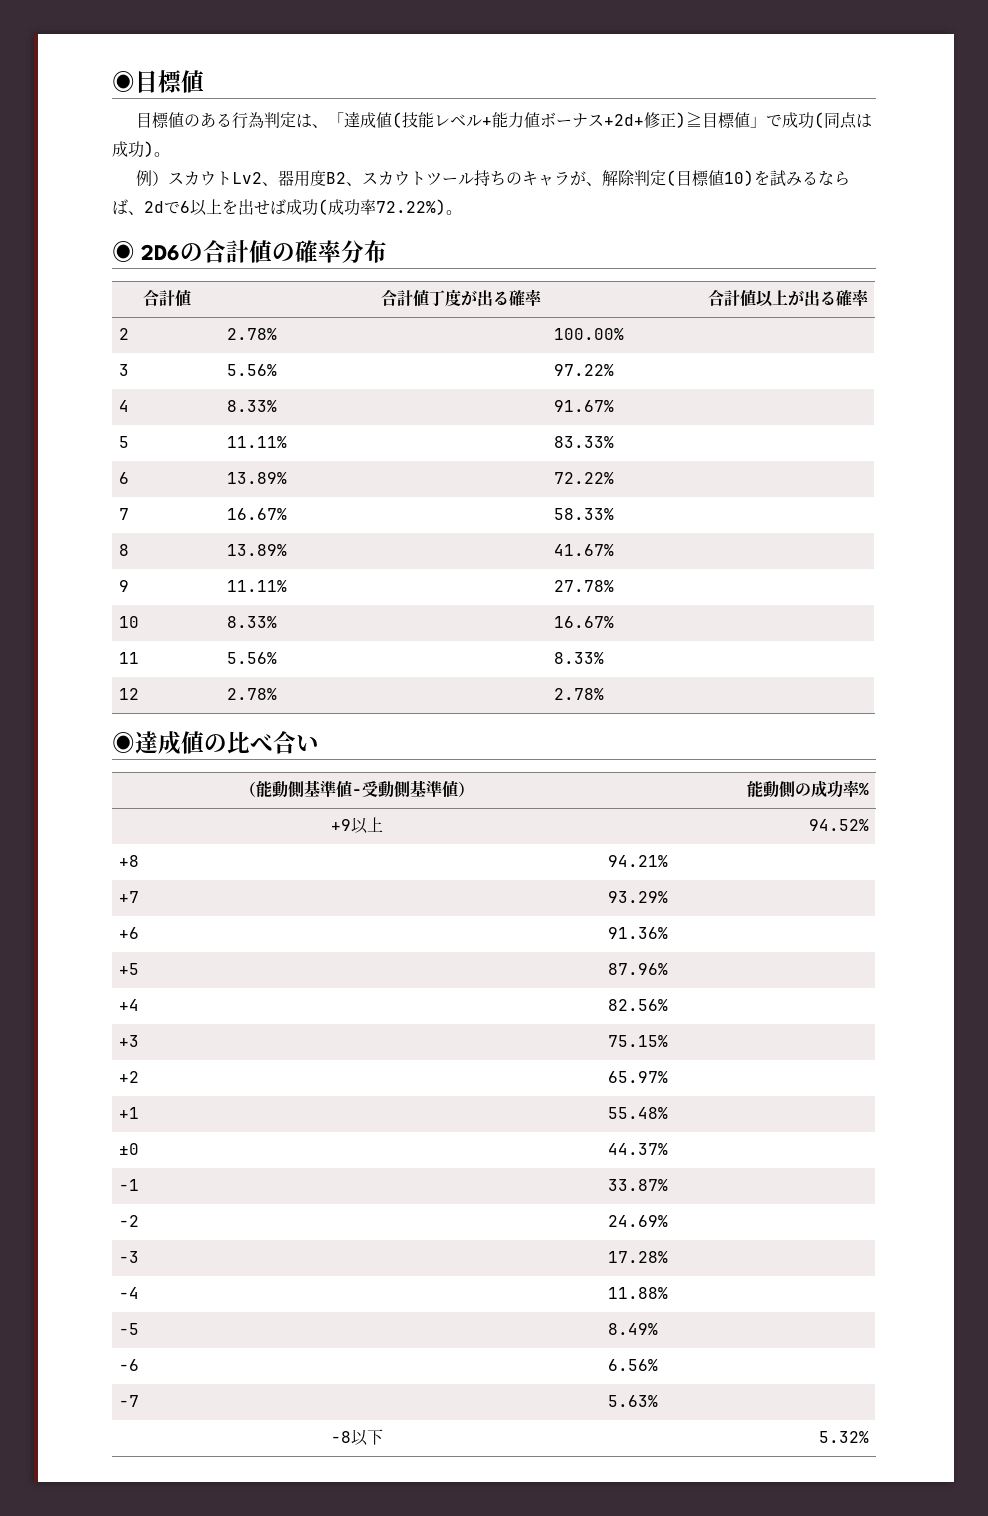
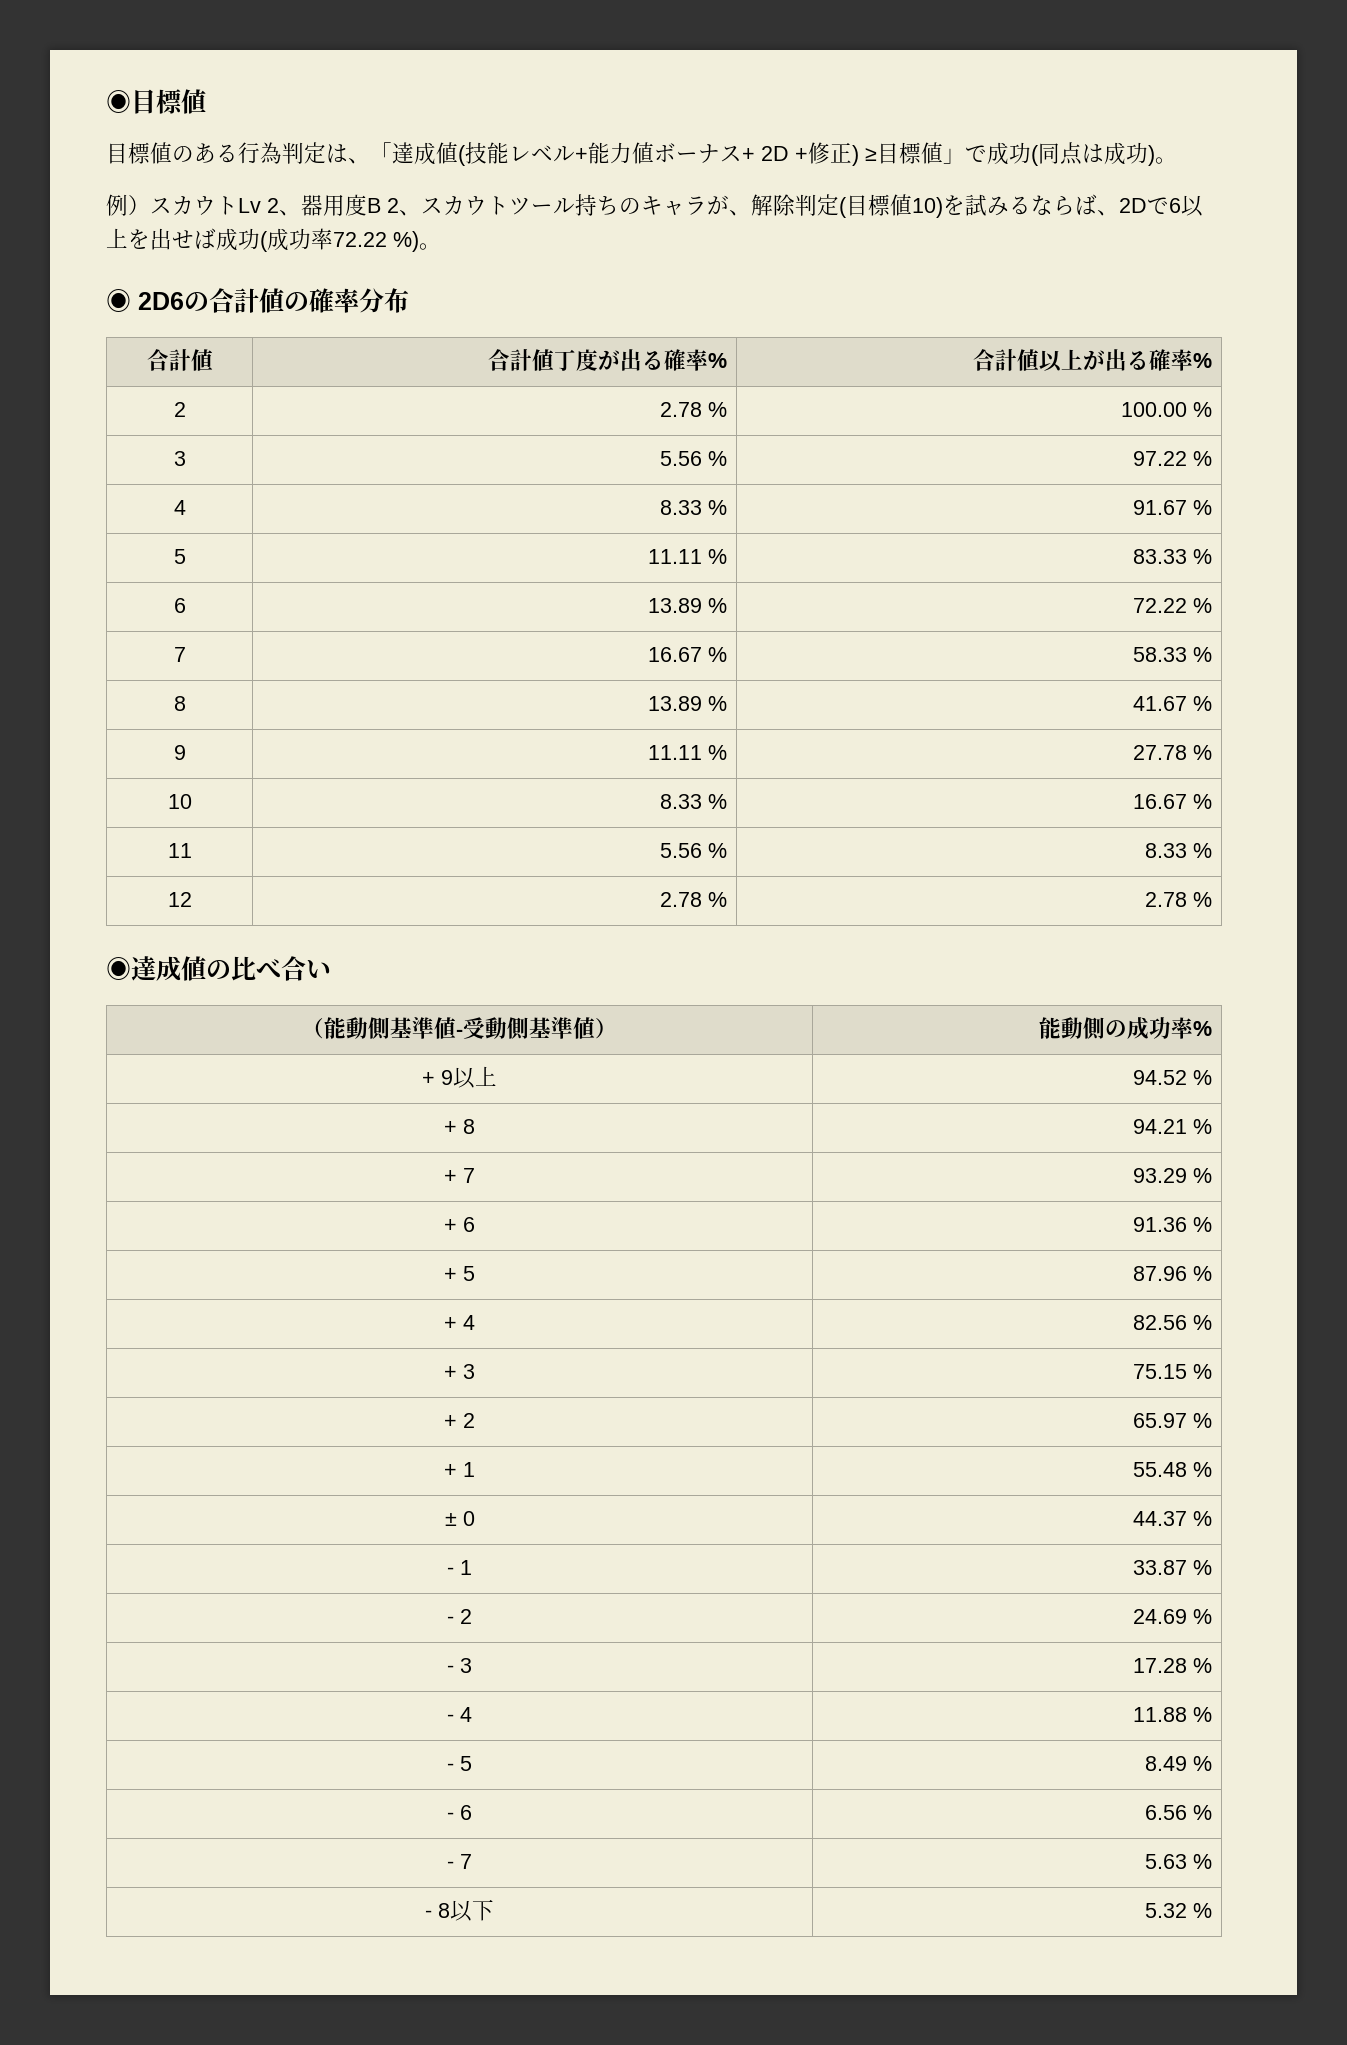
- 目標値のある行為判定は、「達成値(技能レベル+能力値ボーナス+2d+修正)≧目標値」で成功(同点は成功)。
+ 目標値のある行為判定は、「達成値(技能レベル+能力値ボーナス+ 2D +修正) ≥目標値」で成功(同点は成功)。
- 例）スカウトLv2、器用度B2、スカウトツール持ちのキャラが、解除判定(目標値10)を試みるならば、2dで6以上を出せば成功(成功率72.22%)。
+ 例）スカウトLv 2、器用度B 2、スカウトツール持ちのキャラが、解除判定(目標値10)を試みるならば、2Dで6以上を出せば成功(成功率72.22 %)。
- 合計値 | 合計値丁度が出る確率 | 合計値以上が出る確率
- 2 | 2.78% | 100.00%
- 3 | 5.56% | 97.22%
- 4 | 8.33% | 91.67%
- 5 | 11.11% | 83.33%
- 6 | 13.89% | 72.22%
- 7 | 16.67% | 58.33%
- 8 | 13.89% | 41.67%
- 9 | 11.11% | 27.78%
- 10 | 8.33% | 16.67%
- 11 | 5.56% | 8.33%
- 12 | 2.78% | 2.78%
+ 合計値 | 合計値丁度が出る確率% | 合計値以上が出る確率%
+ 2 | 2.78 % | 100.00 %
+ 3 | 5.56 % | 97.22 %
+ 4 | 8.33 % | 91.67 %
+ 5 | 11.11 % | 83.33 %
+ 6 | 13.89 % | 72.22 %
+ 7 | 16.67 % | 58.33 %
+ 8 | 13.89 % | 41.67 %
+ 9 | 11.11 % | 27.78 %
+ 10 | 8.33 % | 16.67 %
+ 11 | 5.56 % | 8.33 %
+ 12 | 2.78 % | 2.78 %
- +9以上 | 94.52%
- +8 | 94.21%
- +7 | 93.29%
- +6 | 91.36%
- +5 | 87.96%
- +4 | 82.56%
- +3 | 75.15%
- +2 | 65.97%
- +1 | 55.48%
- ±0 | 44.37%
- -1 | 33.87%
- -2 | 24.69%
- -3 | 17.28%
- -4 | 11.88%
- -5 | 8.49%
- -6 | 6.56%
- -7 | 5.63%
- -8以下 | 5.32%
+ + 9以上 | 94.52 %
+ + 8 | 94.21 %
+ + 7 | 93.29 %
+ + 6 | 91.36 %
+ + 5 | 87.96 %
+ + 4 | 82.56 %
+ + 3 | 75.15 %
+ + 2 | 65.97 %
+ + 1 | 55.48 %
+ ± 0 | 44.37 %
+ - 1 | 33.87 %
+ - 2 | 24.69 %
+ - 3 | 17.28 %
+ - 4 | 11.88 %
+ - 5 | 8.49 %
+ - 6 | 6.56 %
+ - 7 | 5.63 %
+ - 8以下 | 5.32 %

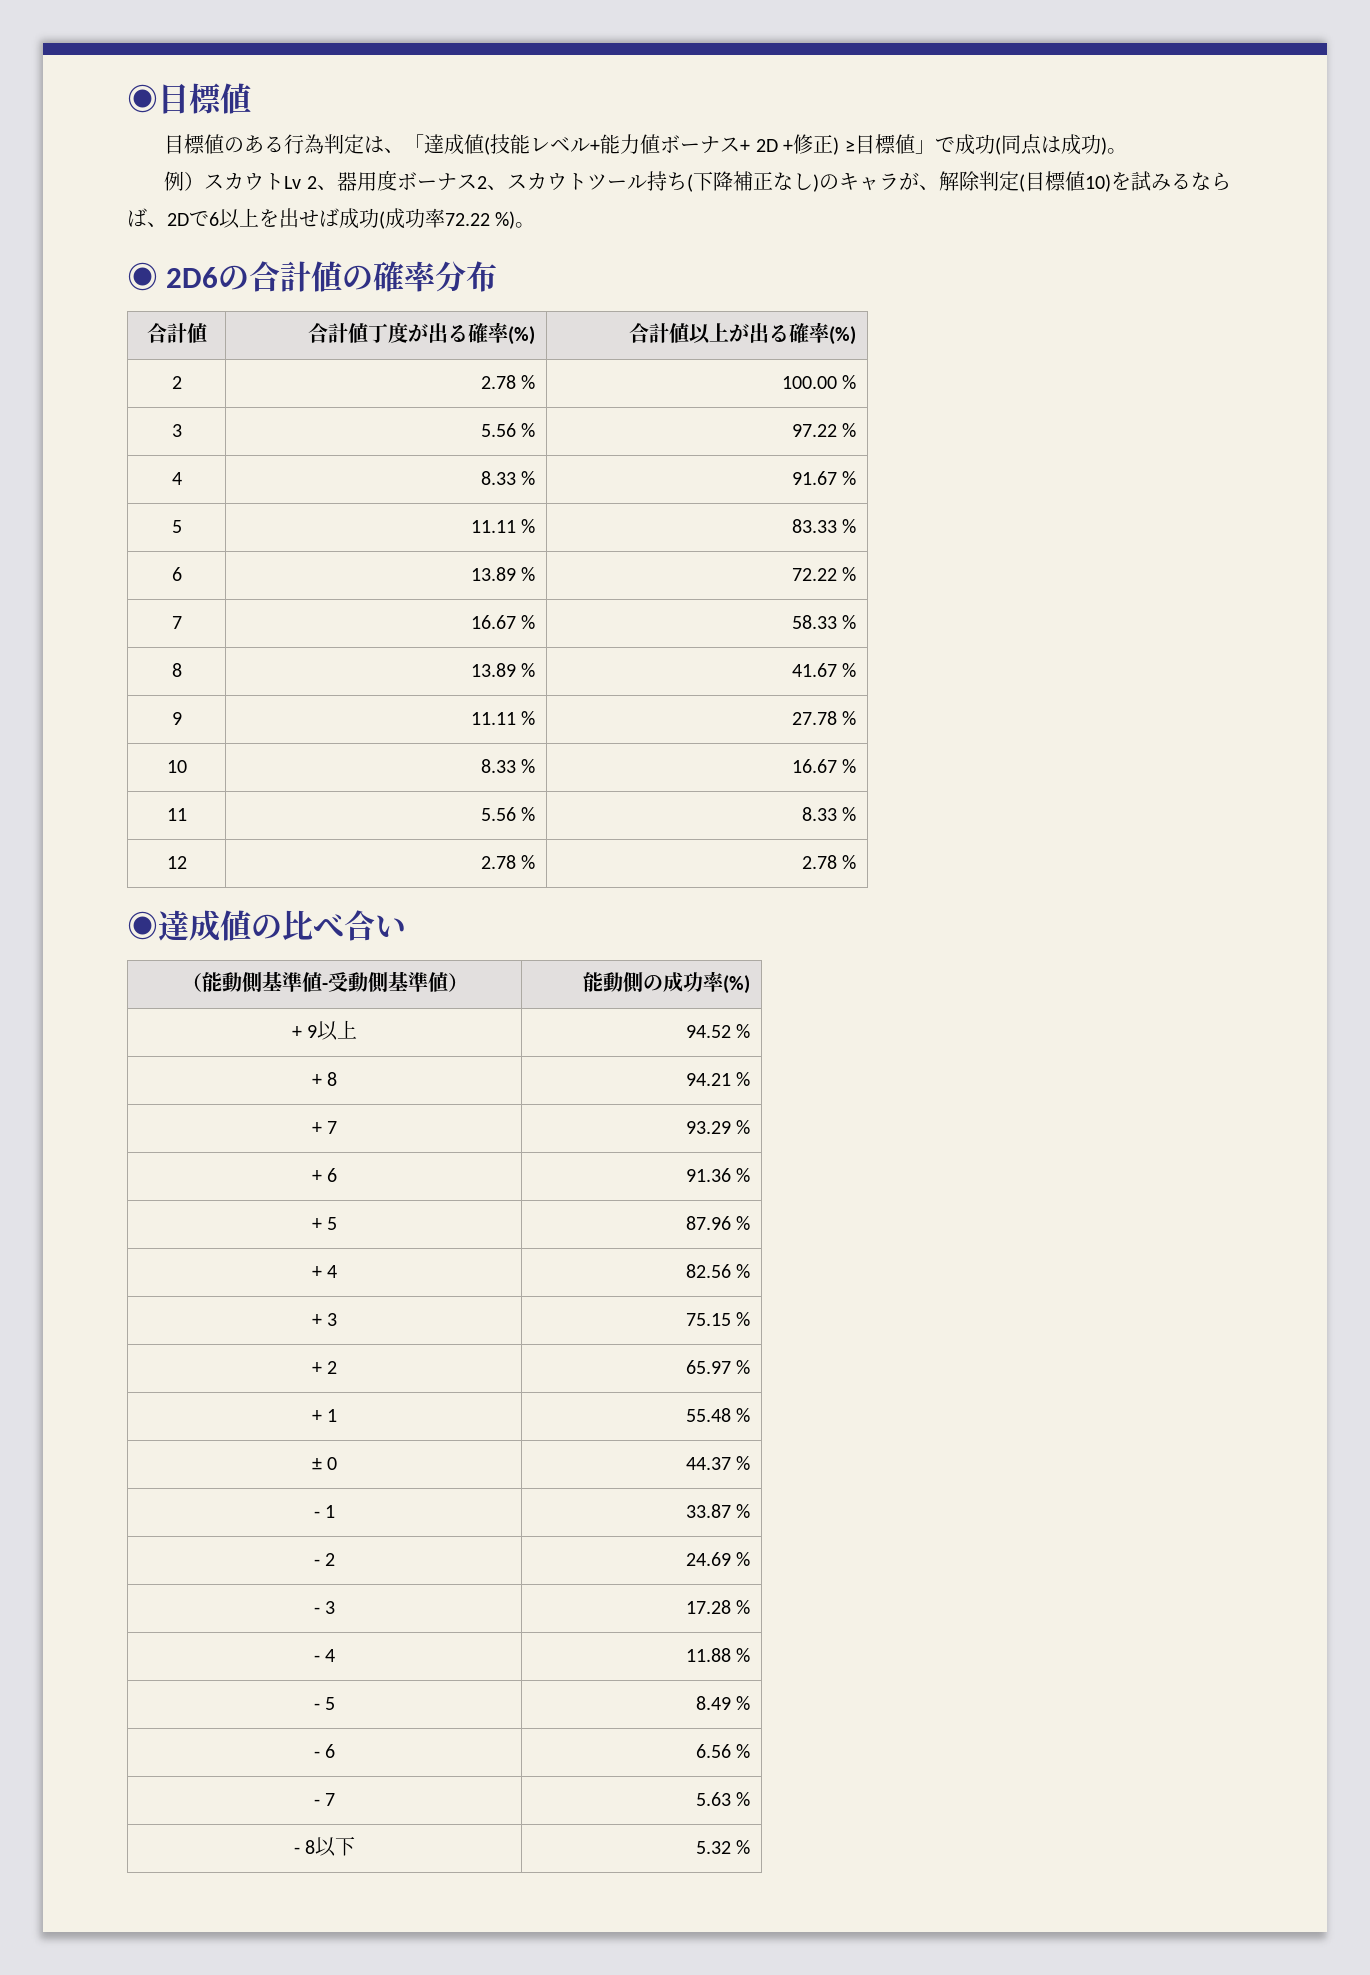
- 例）スカウトLv 2、器用度B 2、スカウトツール持ちのキャラが、解除判定(目標値10)を試みるならば、2Dで6以上を出せば成功(成功率72.22 %)。
+ 例）スカウトLv 2、器用度ボーナス2、スカウトツール持ち(下降補正なし)のキャラが、解除判定(目標値10)を試みるならば、2Dで6以上を出せば成功(成功率72.22 %)。
- 合計値 | 合計値丁度が出る確率% | 合計値以上が出る確率%
+ 合計値 | 合計値丁度が出る確率(%) | 合計値以上が出る確率(%)
- （能動側基準値-受動側基準値） | 能動側の成功率%
+ （能動側基準値-受動側基準値） | 能動側の成功率(%)

